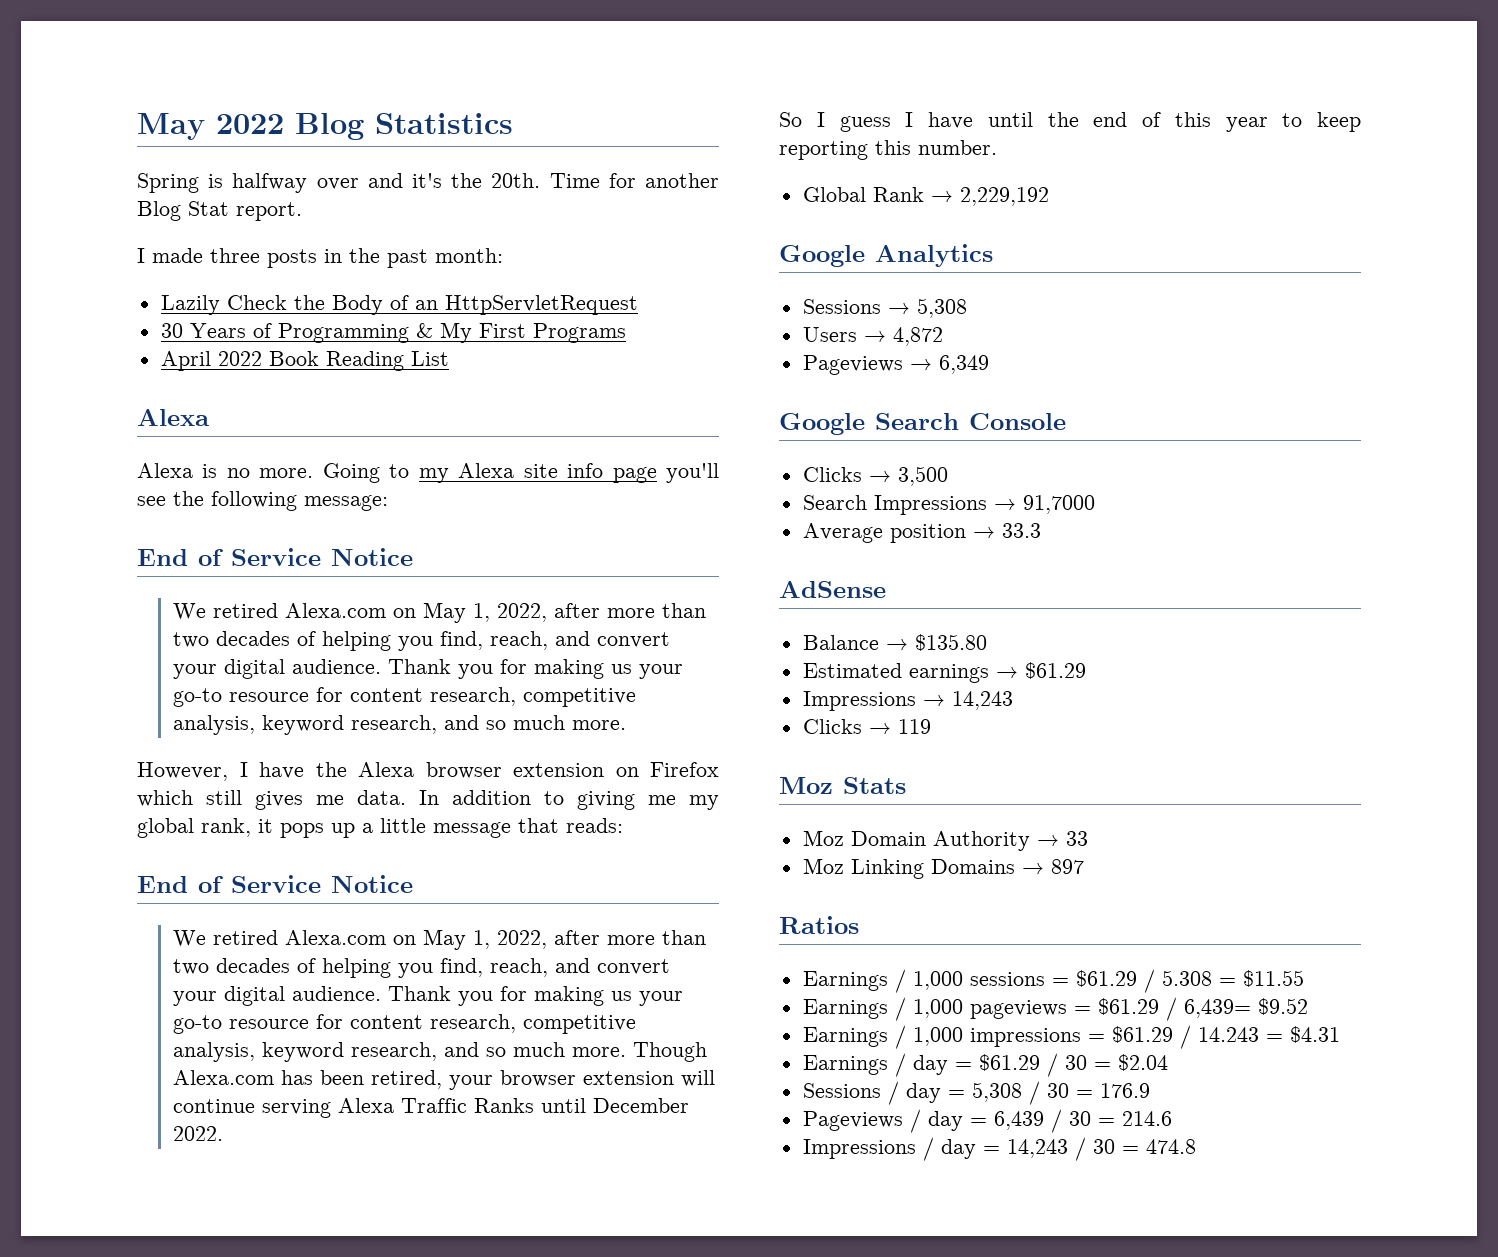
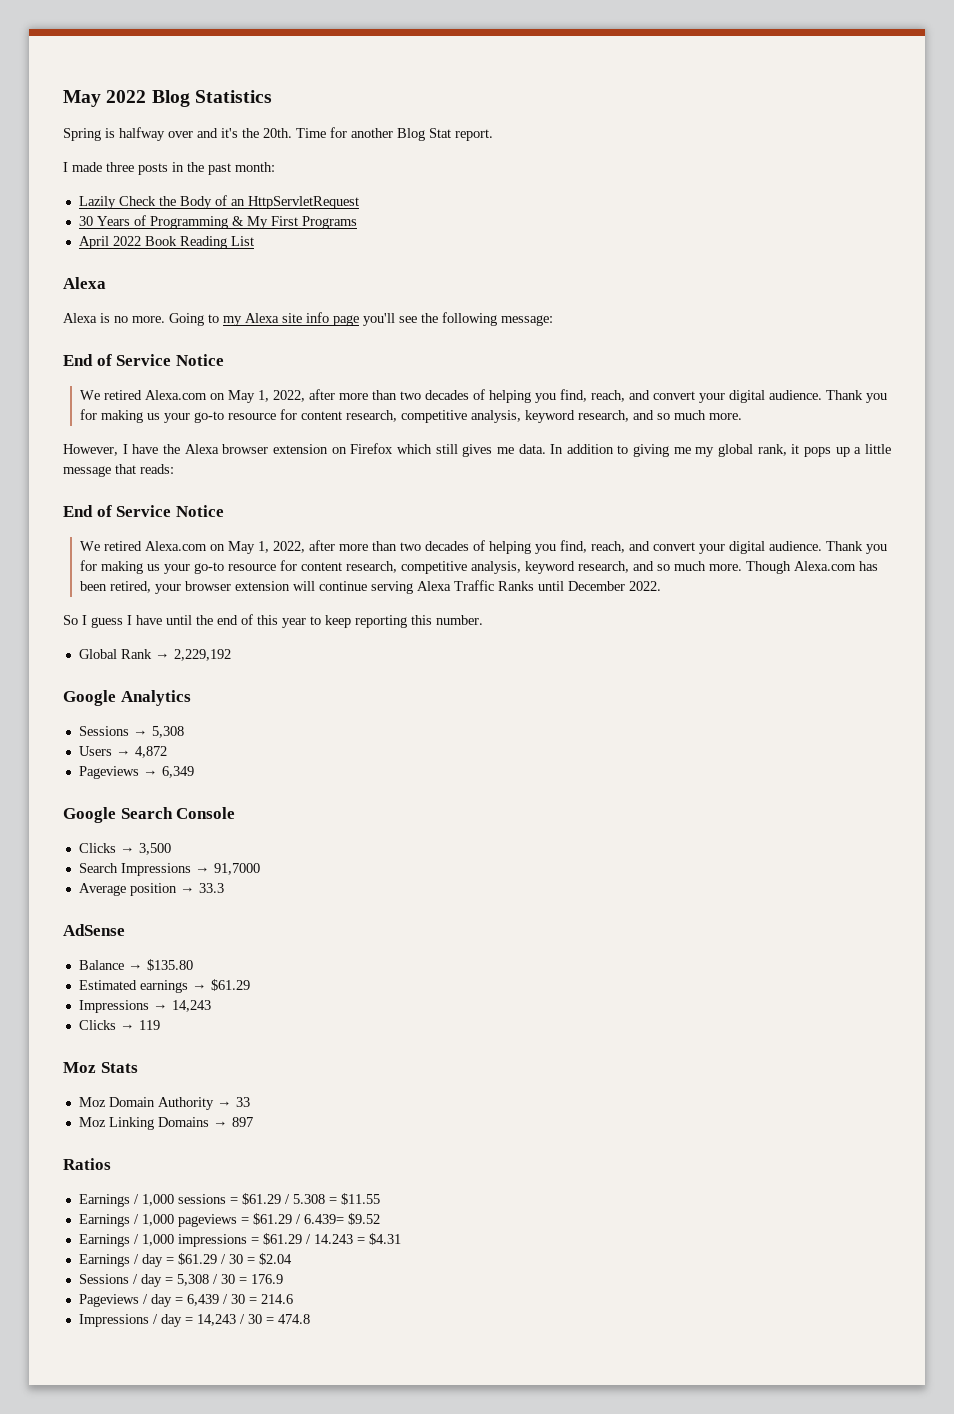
- Earnings / 1,000 pageviews = $61.29 / 6,439= $9.52
+ Earnings / 1,000 pageviews = $61.29 / 6.439= $9.52

